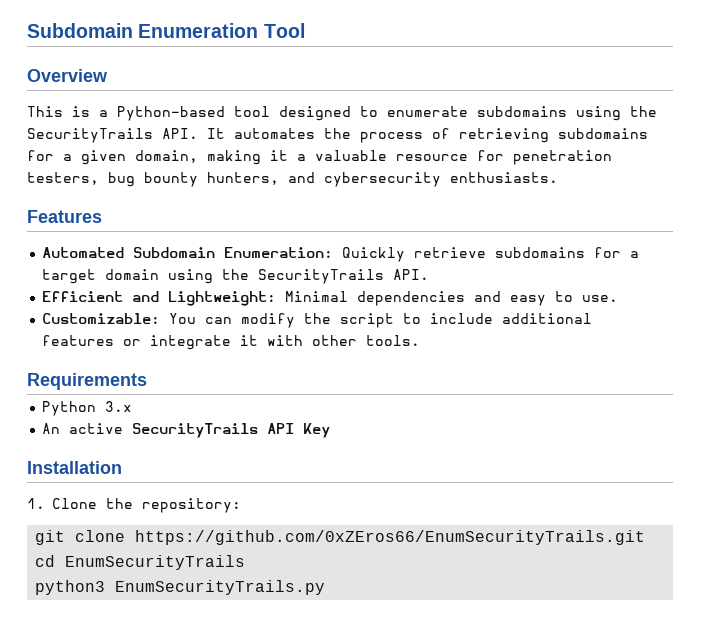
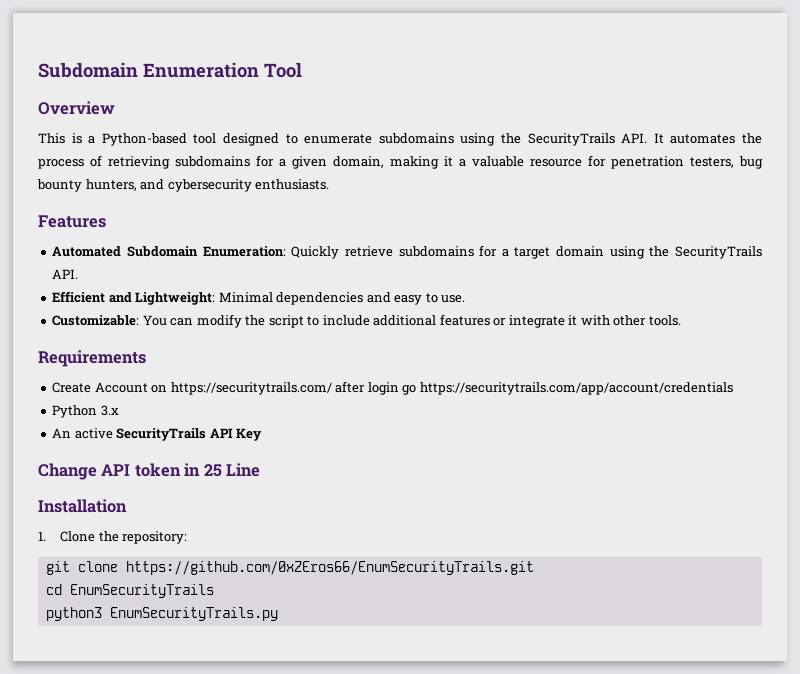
+ Create Account on https://securitytrails.com/ after login go https://securitytrails.com/app/account/credentials
+ Change API token in 25 Line

